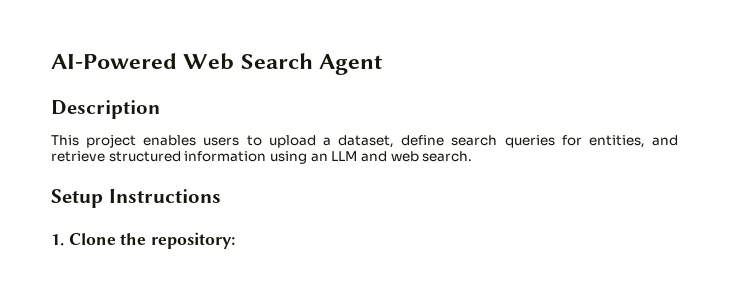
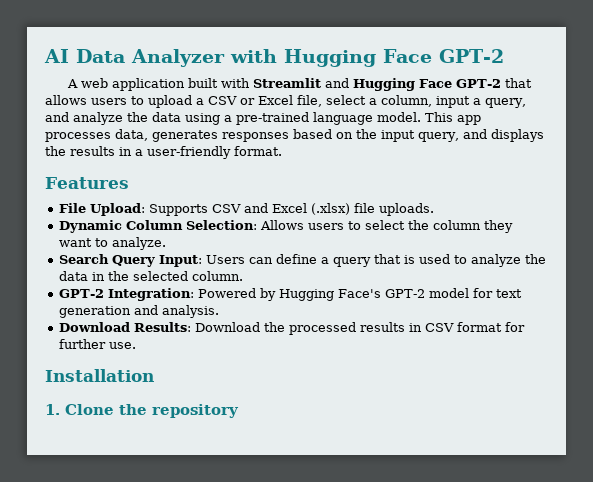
- AI-Powered Web Search Agent
- Description
- This project enables users to upload a dataset, define search queries for entities, and retrieve structured information using an LLM and web search.
- Setup Instructions
+ AI Data Analyzer with Hugging Face GPT-2
+ A web application built with Streamlit and Hugging Face GPT-2 that allows users to upload a CSV or Excel file, select a column, input a query, and analyze the data using a pre-trained language model. This app processes data, generates responses based on the input query, and displays the results in a user-friendly format.
+ Features
+ File Upload: Supports CSV and Excel (.xlsx) file uploads.
+ Dynamic Column Selection: Allows users to select the column they want to analyze.
+ Search Query Input: Users can define a query that is used to analyze the data in the selected column.
+ GPT-2 Integration: Powered by Hugging Face's GPT-2 model for text generation and analysis.
+ Download Results: Download the processed results in CSV format for further use.
+ Installation
- 1. Clone the repository:
+ 1. Clone the repository

